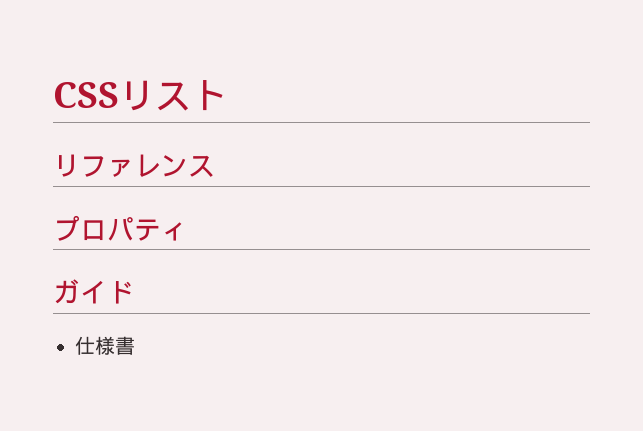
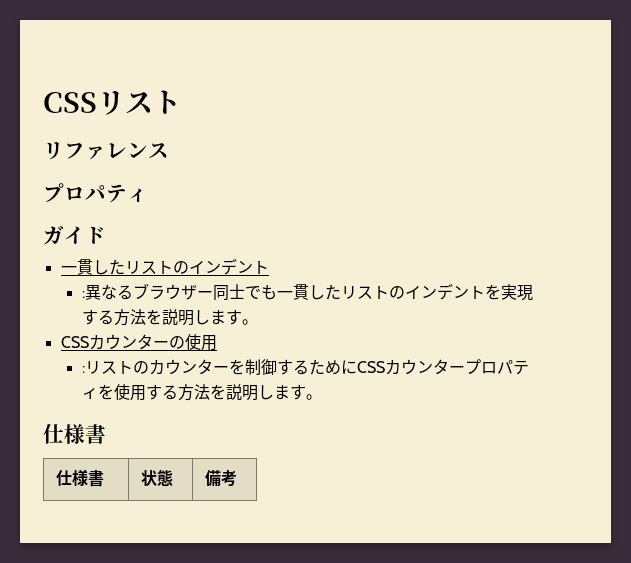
  ガイド
+ 一貫したリストのインデント
+ :異なるブラウザー同士でも一貫したリストのインデントを実現する方法を説明します。
+ CSSカウンターの使用
+ :リストのカウンターを制御するためにCSSカウンタープロパティを使用する方法を説明します。
  仕様書
+ 仕様書 | 状態 | 備考

